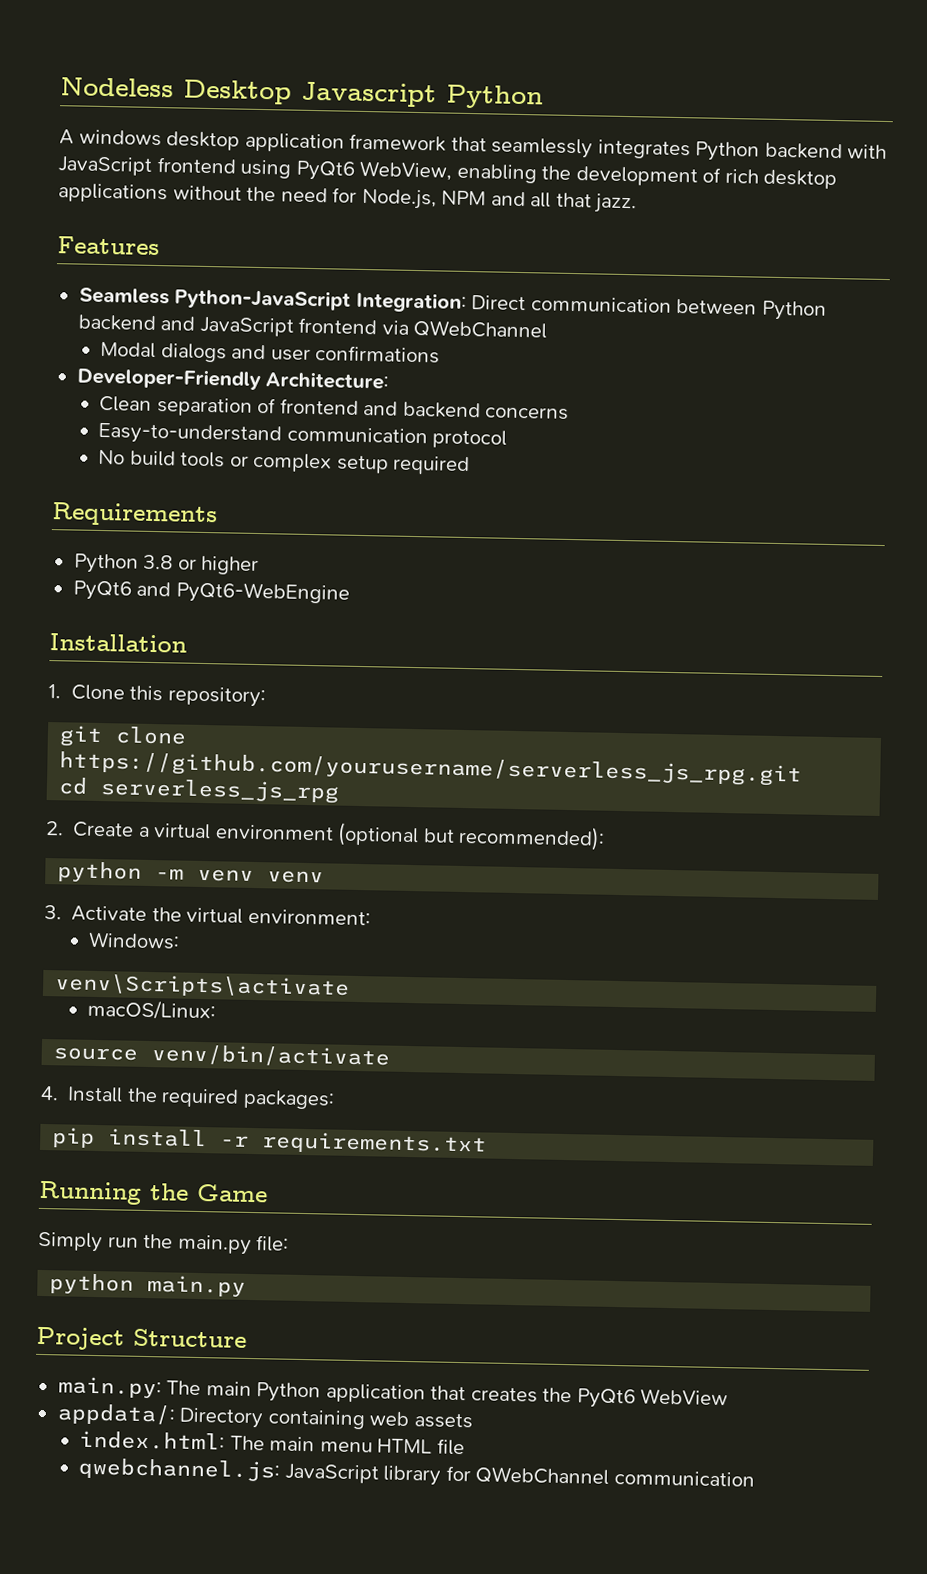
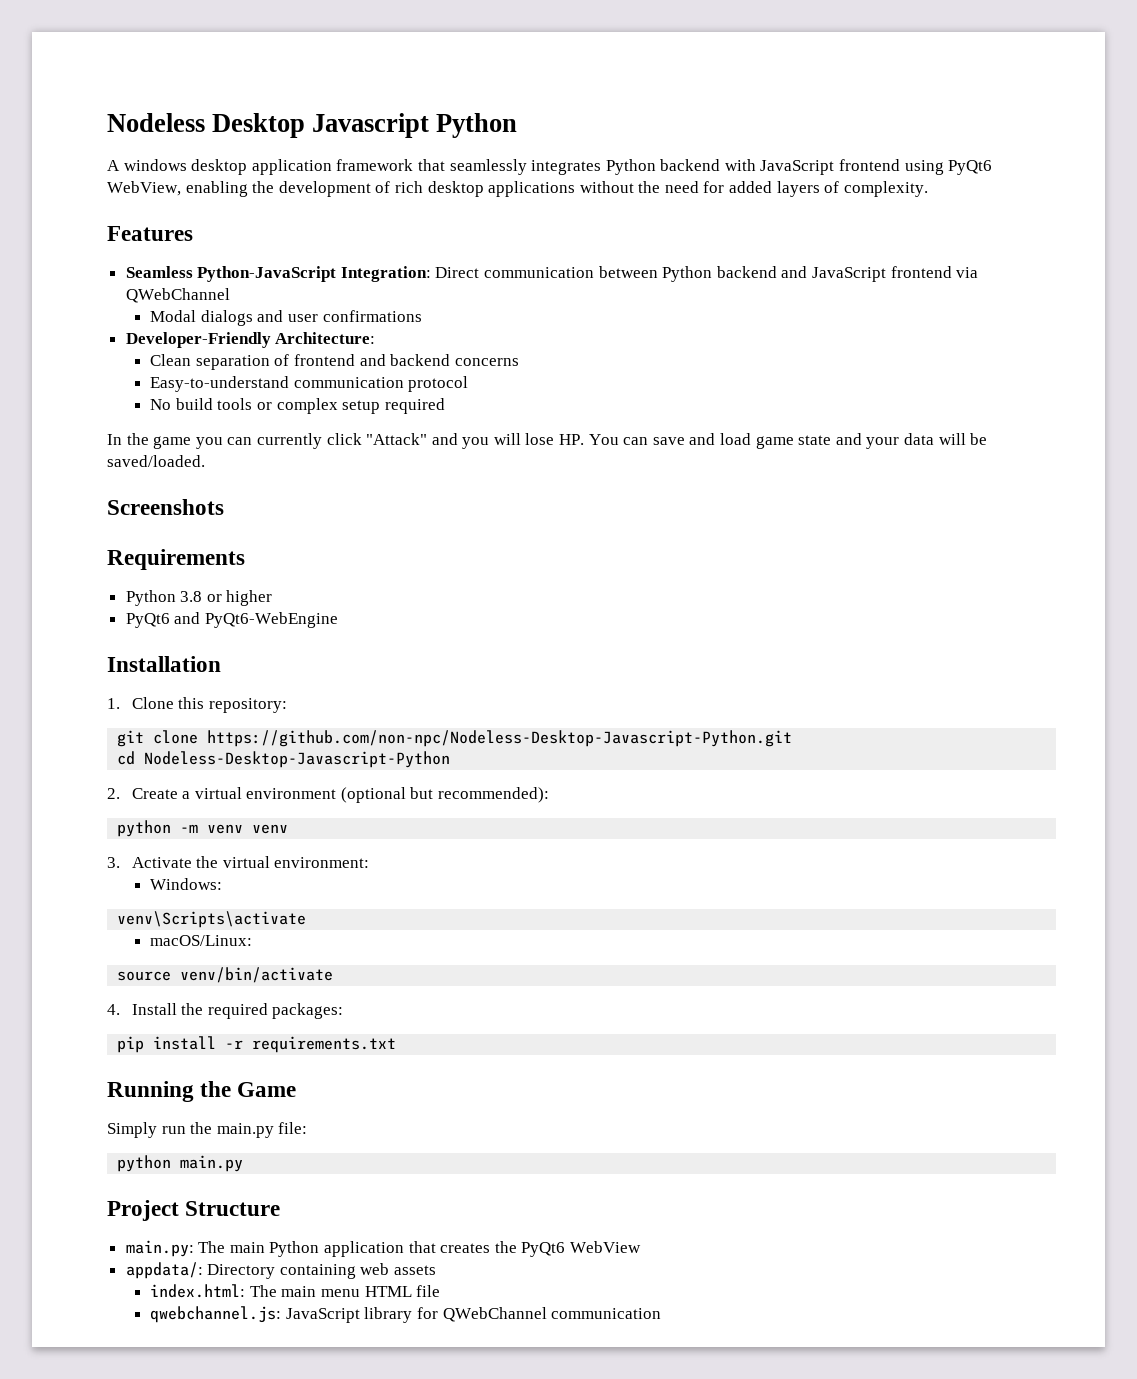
- A windows desktop application framework that seamlessly integrates Python backend with JavaScript frontend using PyQt6 WebView, enabling the development of rich desktop applications without the need for Node.js, NPM and all that jazz.
+ A windows desktop application framework that seamlessly integrates Python backend with JavaScript frontend using PyQt6 WebView, enabling the development of rich desktop applications without the need for added layers of complexity.
+ In the game you can currently click "Attack" and you will lose HP. You can save and load game state and your data will be saved/loaded.
+ Screenshots
- git clone https://github.com/yourusername/serverless_js_rpg.git
+ git clone https://github.com/non-npc/Nodeless-Desktop-Javascript-Python.git
- cd serverless_js_rpg
+ cd Nodeless-Desktop-Javascript-Python

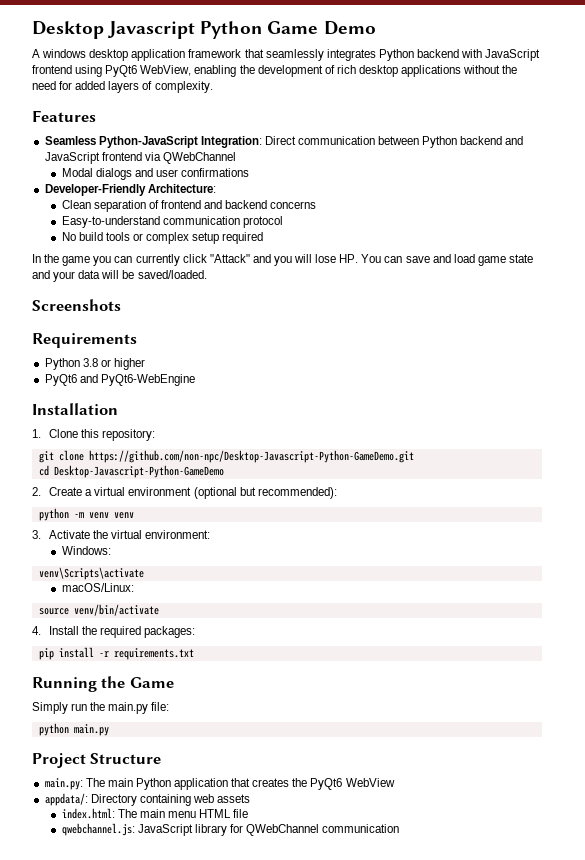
- Nodeless Desktop Javascript Python
+ Desktop Javascript Python Game Demo
- git clone https://github.com/non-npc/Nodeless-Desktop-Javascript-Python.git
+ git clone https://github.com/non-npc/Desktop-Javascript-Python-GameDemo.git
- cd Nodeless-Desktop-Javascript-Python
+ cd Desktop-Javascript-Python-GameDemo

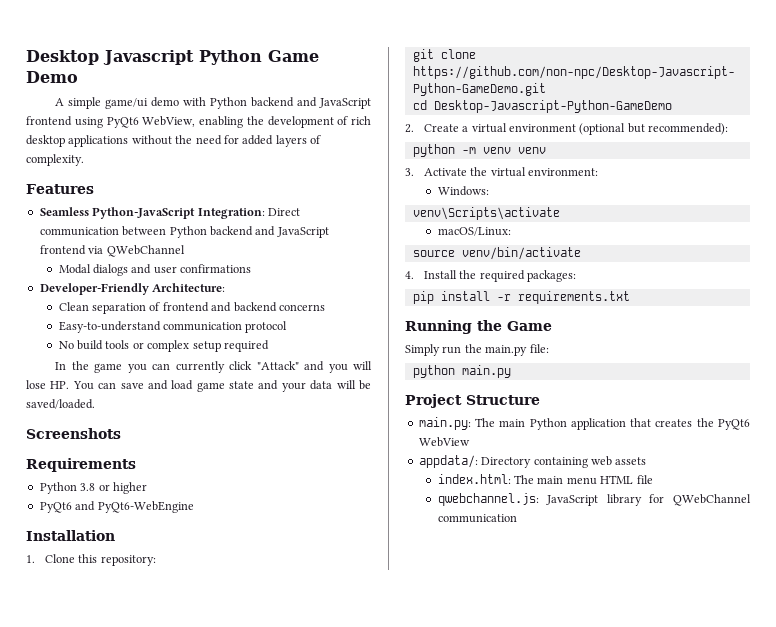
- A windows desktop application framework that seamlessly integrates Python backend with JavaScript frontend using PyQt6 WebView, enabling the development of rich desktop applications without the need for added layers of complexity.
+ A simple game/ui demo with Python backend and JavaScript frontend using PyQt6 WebView, enabling the development of rich desktop applications without the need for added layers of complexity.

